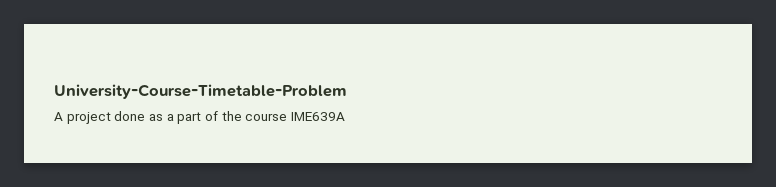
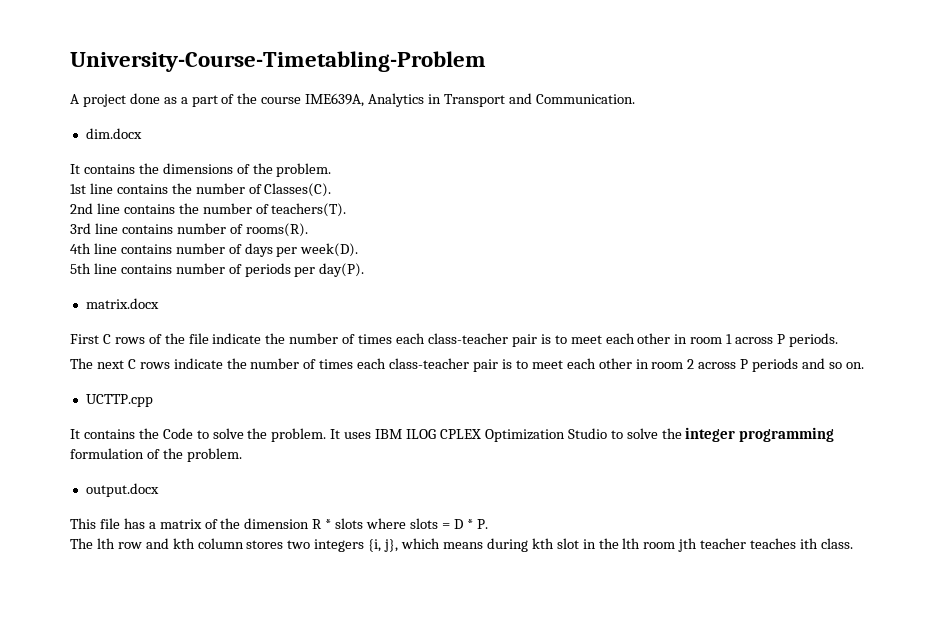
- University-Course-Timetable-Problem
+ University-Course-Timetabling-Problem
- A project done as a part of the course IME639A
+ A project done as a part of the course IME639A, Analytics in Transport and Communication.
+ dim.docx
+ It contains the dimensions of the problem.
+ 1st line contains the number of Classes(C).
+ 2nd line contains the number of teachers(T).
+ 3rd line contains number of rooms(R).
+ 4th line contains number of days per week(D).
+ 5th line contains number of periods per day(P).
+ matrix.docx
+ First C rows of the file indicate the number of times each class-teacher pair is to meet each other in room 1 across P periods.
+ The next C rows indicate the number of times each class-teacher pair is to meet each other in room 2 across P periods and so on.
+ UCTTP.cpp
+ It contains the Code to solve the problem. It uses IBM ILOG CPLEX Optimization Studio to solve the integer programming formulation of the problem.
+ output.docx
+ This file has a matrix of the dimension R * slots where slots = D * P.
+ The lth row and kth column stores two integers {i, j}, which means during kth slot in the lth room jth teacher teaches ith class.

